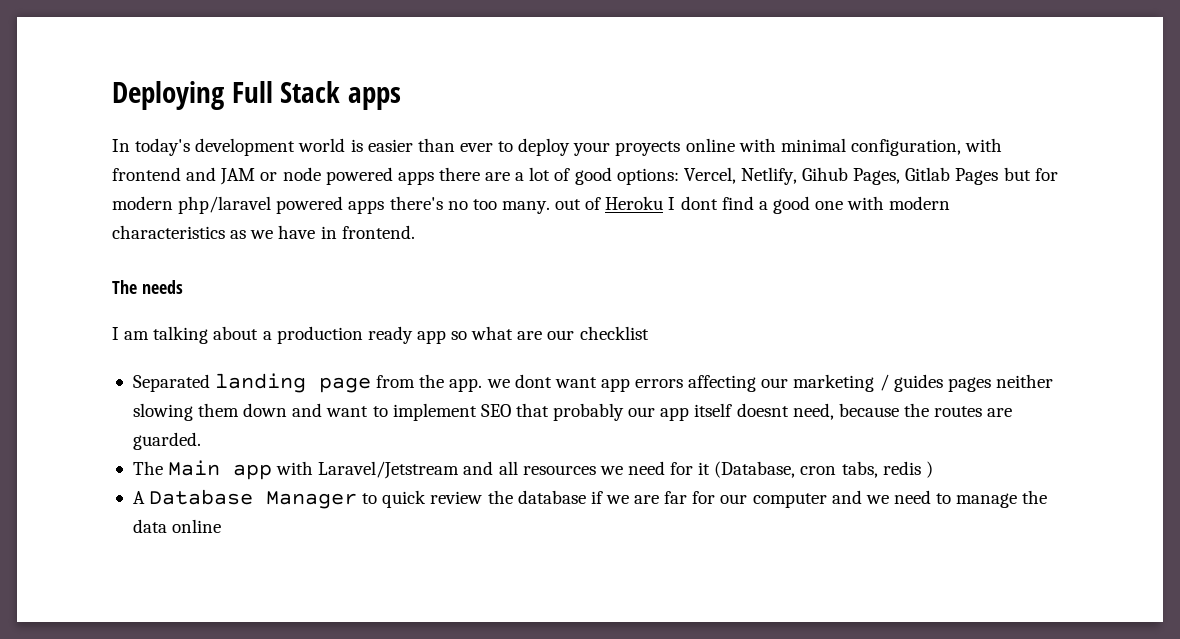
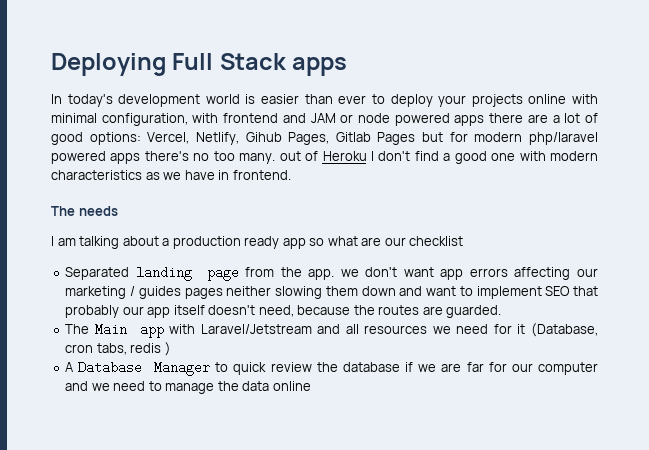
- In today's development world is easier than ever to deploy your proyects online with minimal configuration, with frontend and JAM or node powered apps there are a lot of good options:
+ In today's development world is easier than ever to deploy your projects online with minimal configuration, with frontend and JAM or node powered apps there are a lot of good options:
- Vercel, Netlify, Gihub Pages, Gitlab Pages but for modern php/laravel powered apps there's no too many. out of Heroku I dont find a good one with modern characteristics as we have in frontend.
+ Vercel, Netlify, Gihub Pages, Gitlab Pages but for modern php/laravel powered apps there's no too many. out of Heroku I don't find a good one with modern characteristics as we have in frontend.
- Separated landing page from the app. we dont want app errors affecting our marketing / guides pages neither slowing them down and want to implement SEO that probably our app itself doesnt need, because the routes are guarded.
+ Separated landing page from the app. we don't want app errors affecting our marketing / guides pages neither slowing them down and want to implement SEO that probably our app itself doesn't need, because the routes are guarded.

